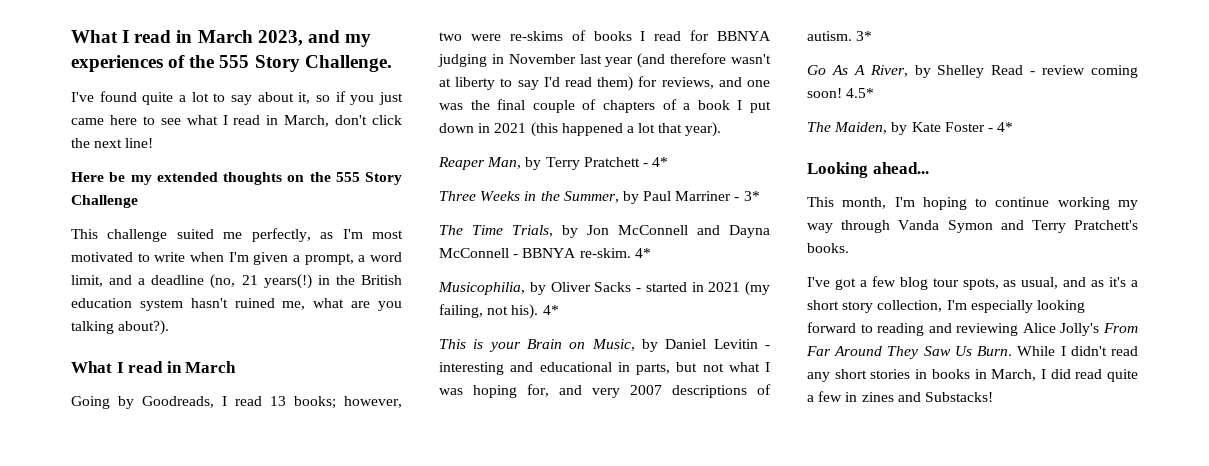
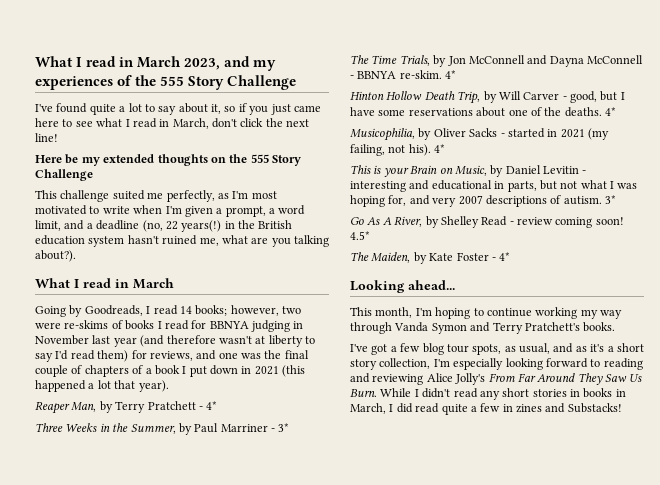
- What I read in March 2023, and my experiences of the 555 Story Challenge.
+ What I read in March 2023, and my experiences of the 555 Story Challenge
- This challenge suited me perfectly, as I'm most motivated to write when I'm given a prompt, a word limit, and a deadline (no, 21 years(!) in the British education system hasn't ruined me, what are you talking about?).
+ This challenge suited me perfectly, as I'm most motivated to write when I'm given a prompt, a word limit, and a deadline (no, 22 years(!) in the British education system hasn't ruined me, what are you talking about?).
- Going by Goodreads, I read 13 books; however, two were re-skims of books I read for BBNYA judging in November last year (and therefore wasn't at liberty to say I'd read them) for reviews, and one was the final couple of chapters of a book I put down in 2021 (this happened a lot that year).
+ Going by Goodreads, I read 14 books; however, two were re-skims of books I read for BBNYA judging in November last year (and therefore wasn't at liberty to say I'd read them) for reviews, and one was the final couple of chapters of a book I put down in 2021 (this happened a lot that year).
+ Hinton Hollow Death Trip, by Will Carver - good, but I have some reservations about one of the deaths. 4*

